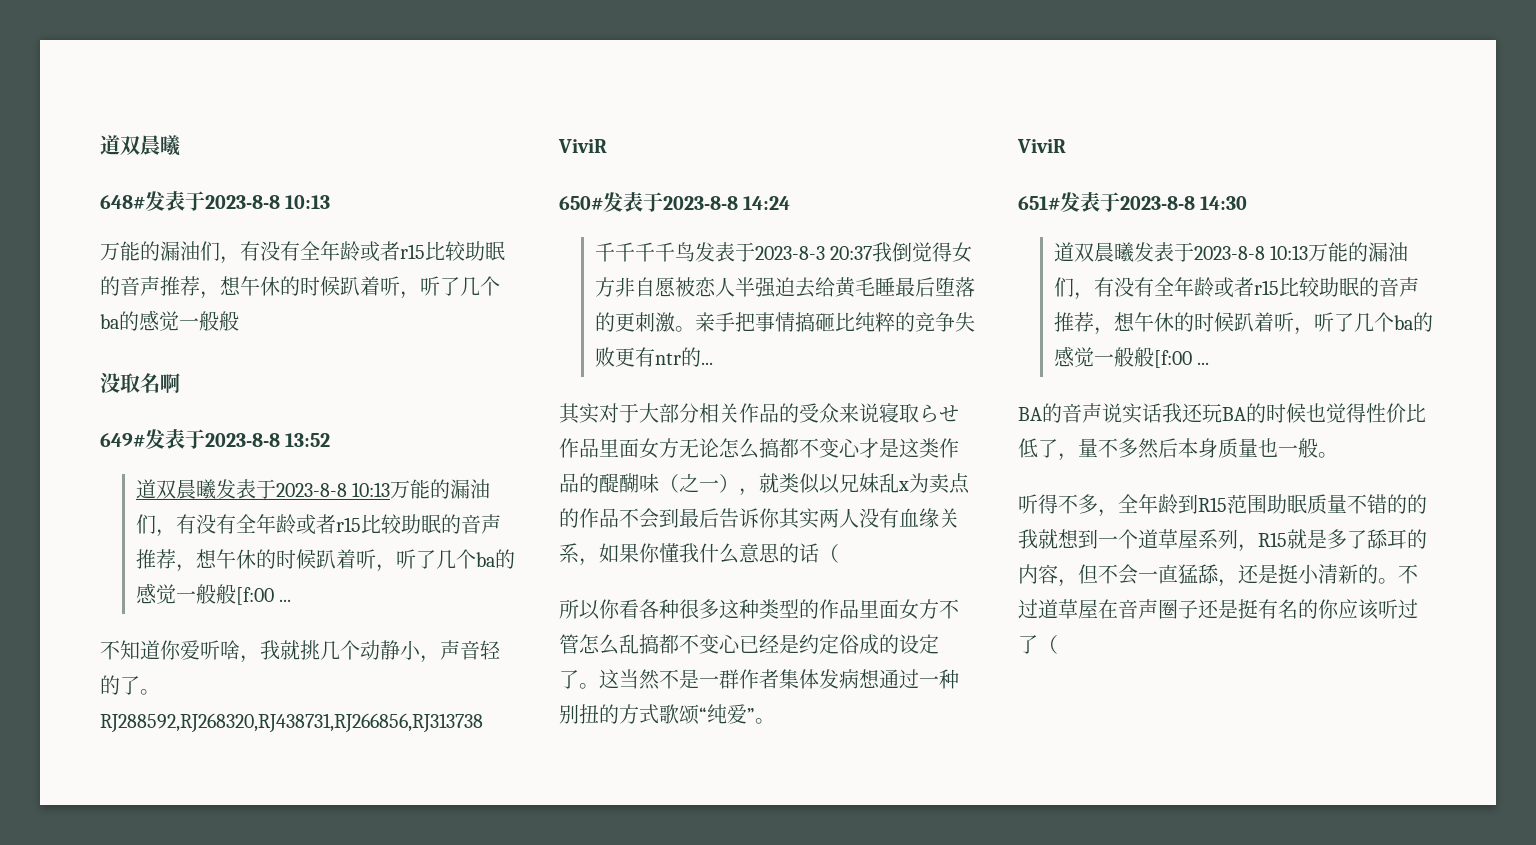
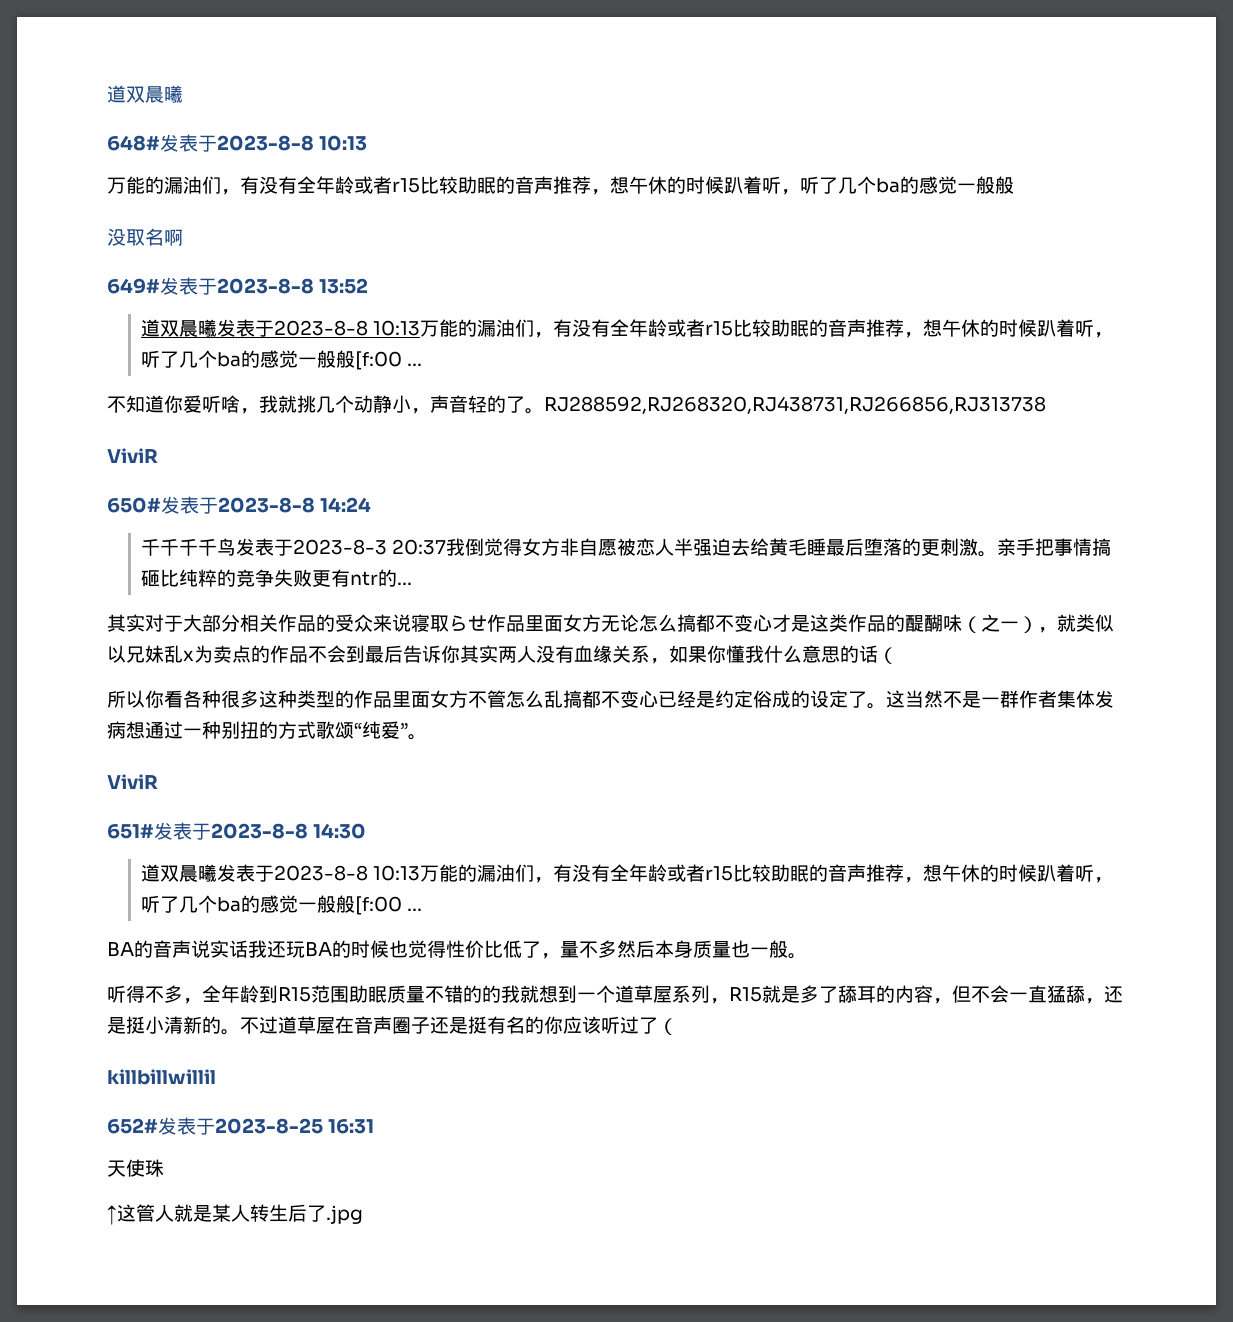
+ killbillwillil
+ 652#发表于2023-8-25 16:31
+ 天使珠
+ ↑这管人就是某人转生后了.jpg

